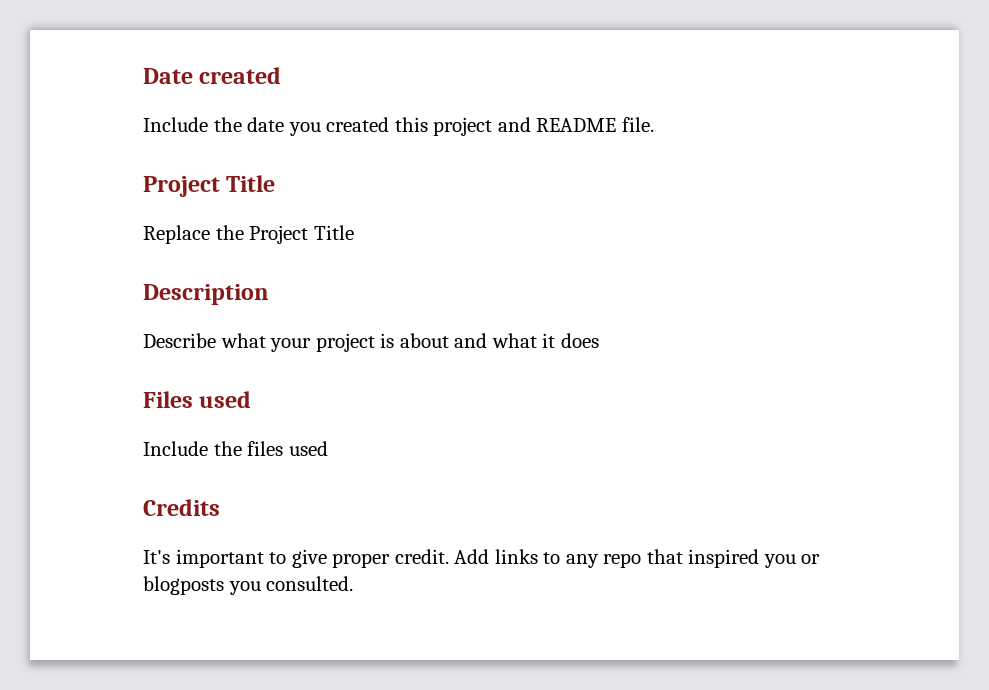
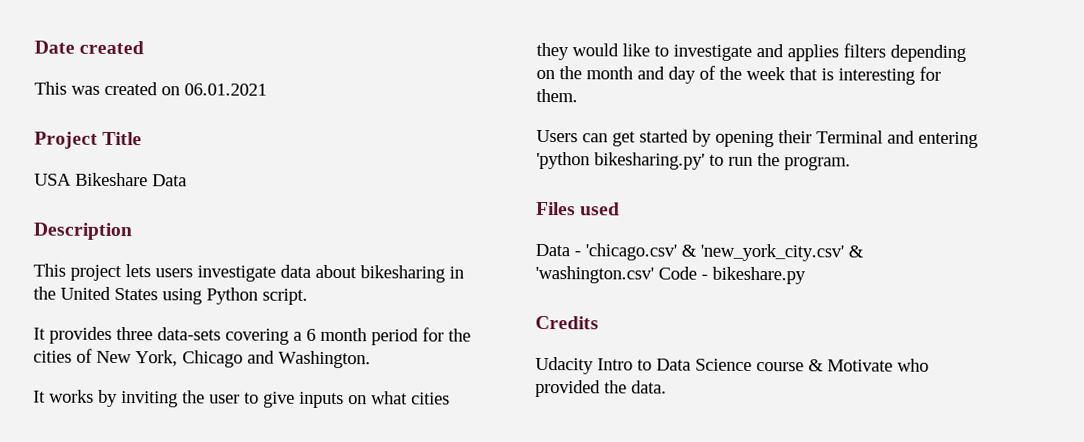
- Include the date you created this project and README file.
+ This was created on 06.01.2021
  Project Title
- Replace the Project Title
+ USA Bikeshare Data
  Description
- Describe what your project is about and what it does
+ This project lets users investigate data about bikesharing in the United States using Python script.
+ It provides three data-sets covering a 6 month period for the cities of New York, Chicago and Washington.
+ It works by inviting the user to give inputs on what cities they would like to investigate and applies filters depending on the month and day of the week that is interesting for them.
+ Users can get started by opening their Terminal and entering 'python bikesharing.py' to run the program.
  Files used
- Include the files used
+ Data - 'chicago.csv' & 'new_york_city.csv' & 'washington.csv' Code - bikeshare.py
  Credits
- It's important to give proper credit. Add links to any repo that inspired you or blogposts you consulted.
+ Udacity Intro to Data Science course & Motivate who provided the data.

